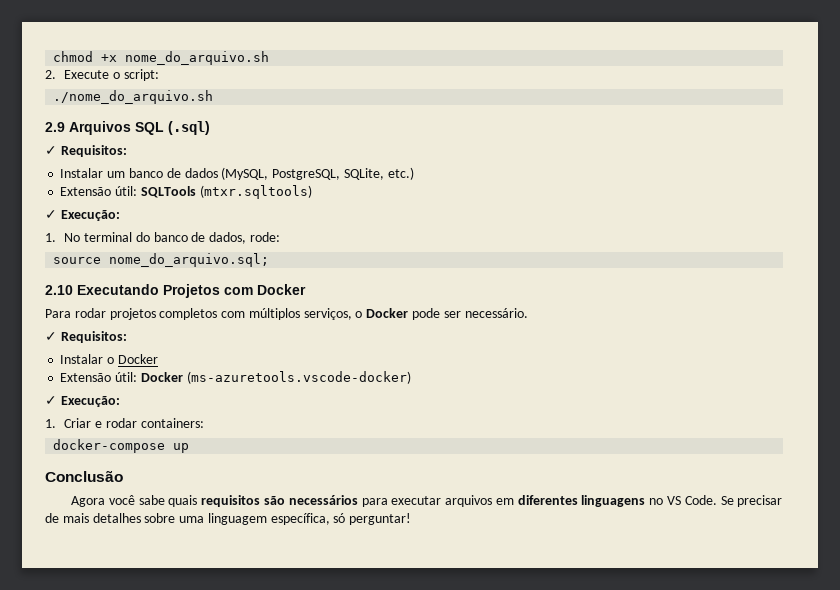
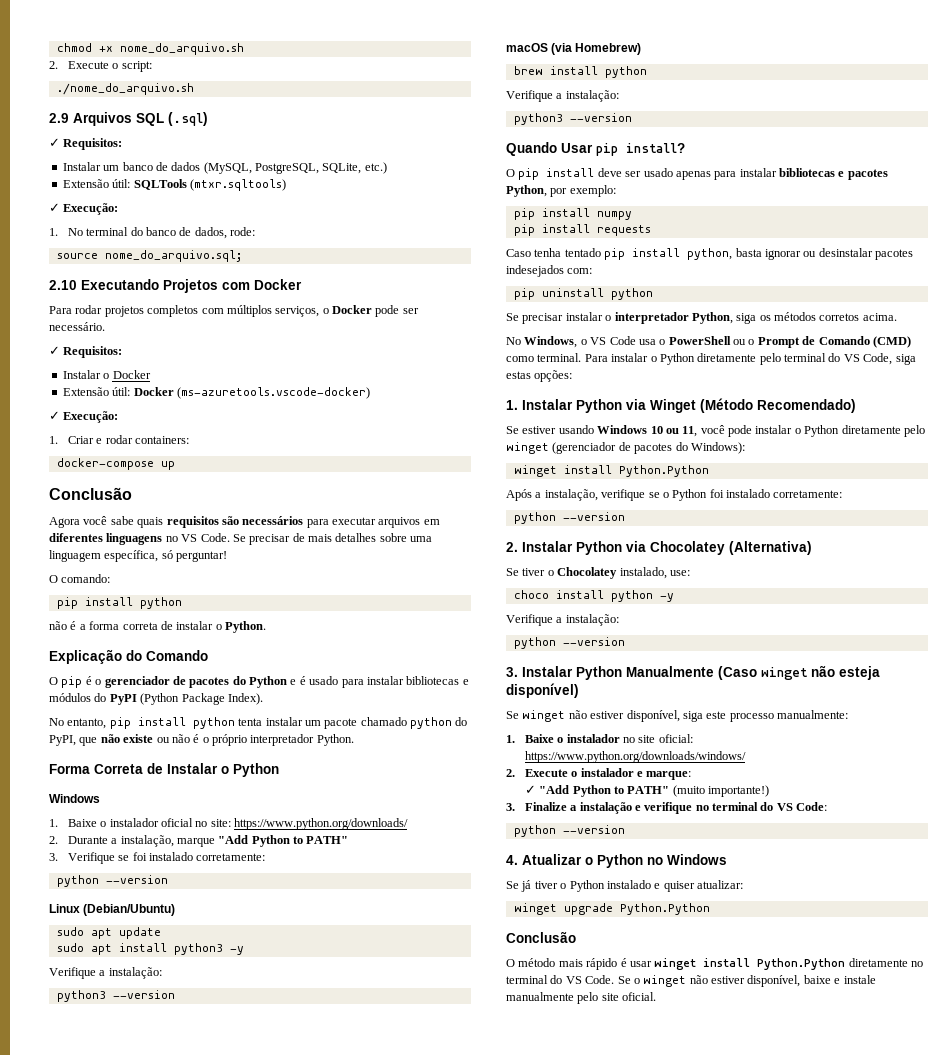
+ O comando:
+ pip install python
+ não é a forma correta de instalar o Python.
+ Explicação do Comando
+ O pip é o gerenciador de pacotes do Python e é usado para instalar bibliotecas e módulos do PyPI (Python Package Index).
+ No entanto, pip install python tenta instalar um pacote chamado python do PyPI, que não existe ou não é o próprio interpretador Python.
+ Forma Correta de Instalar o Python
+ Windows
+ 1. Baixe o instalador oficial no site: https://www.python.org/downloads/
+ 2. Durante a instalação, marque "Add Python to PATH"
+ 3. Verifique se foi instalado corretamente:
+ python --version
+ Linux (Debian/Ubuntu)
+ sudo apt update
+ sudo apt install python3 -y
+ Verifique a instalação:
+ python3 --version
+ macOS (via Homebrew)
+ brew install python
+ Verifique a instalação:
+ python3 --version
+ Quando Usar pip install?
+ O pip install deve ser usado apenas para instalar bibliotecas e pacotes Python, por exemplo:
+ pip install numpy
+ pip install requests
+ Caso tenha tentado pip install python, basta ignorar ou desinstalar pacotes indesejados com:
+ pip uninstall python
+ Se precisar instalar o interpretador Python, siga os métodos corretos acima.
+ No Windows, o VS Code usa o PowerShell ou o Prompt de Comando (CMD) como terminal. Para instalar o Python diretamente pelo terminal do VS Code, siga estas opções:
+ 1. Instalar Python via Winget (Método Recomendado)
+ Se estiver usando Windows 10 ou 11, você pode instalar o Python diretamente pelo winget (gerenciador de pacotes do Windows):
+ winget install Python.Python
+ Após a instalação, verifique se o Python foi instalado corretamente:
+ python --version
+ 2. Instalar Python via Chocolatey (Alternativa)
+ Se tiver o Chocolatey instalado, use:
+ choco install python -y
+ Verifique a instalação:
+ python --version
+ 3. Instalar Python Manualmente (Caso winget não esteja disponível)
+ Se winget não estiver disponível, siga este processo manualmente:
+ 1. Baixe o instalador no site oficial:
+ https://www.python.org/downloads/windows/
+ 2. Execute o instalador e marque:
+ ✓ "Add Python to PATH" (muito importante!)
+ 3. Finalize a instalação e verifique no terminal do VS Code:
+ python --version
+ 4. Atualizar o Python no Windows
+ Se já tiver o Python instalado e quiser atualizar:
+ winget upgrade Python.Python
+ Conclusão
+ O método mais rápido é usar winget install Python.Python diretamente no terminal do VS Code. Se o winget não estiver disponível, baixe e instale manualmente pelo site oficial.

